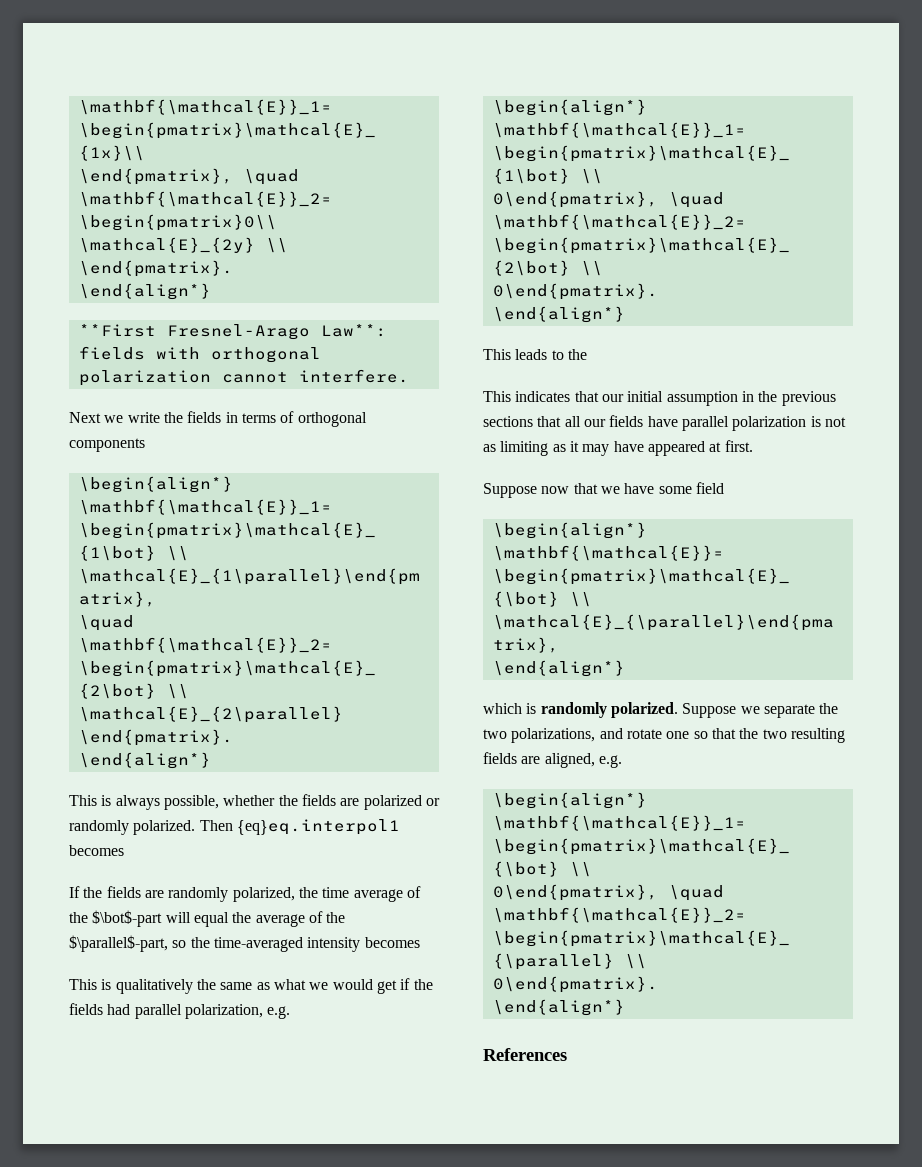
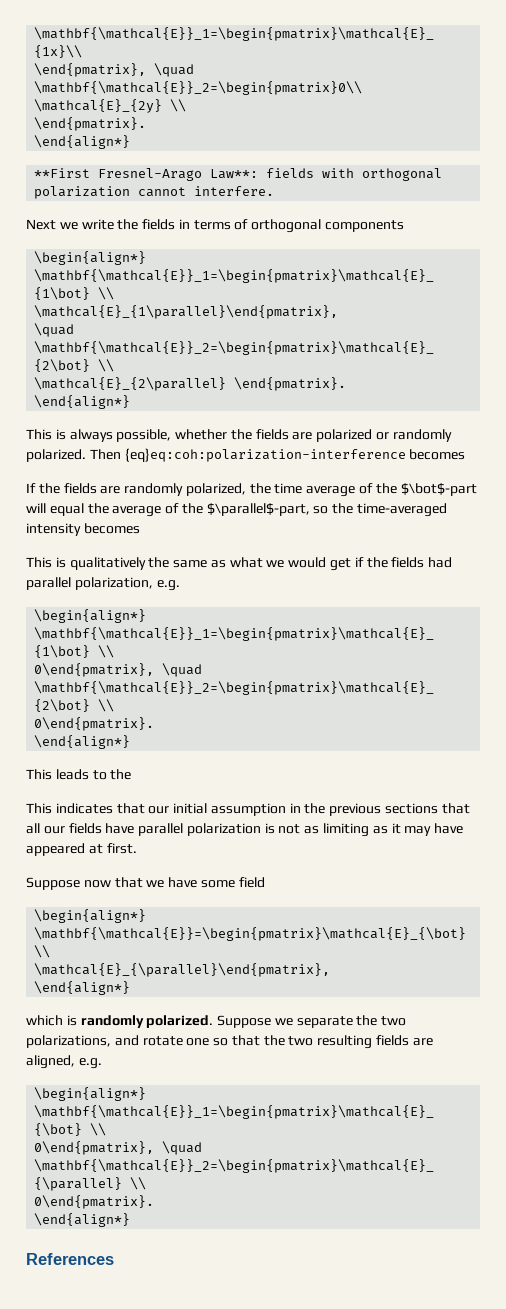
- Then {eq}eq.interpol1 becomes
+ Then {eq}eq:coh:polarization-interference becomes

